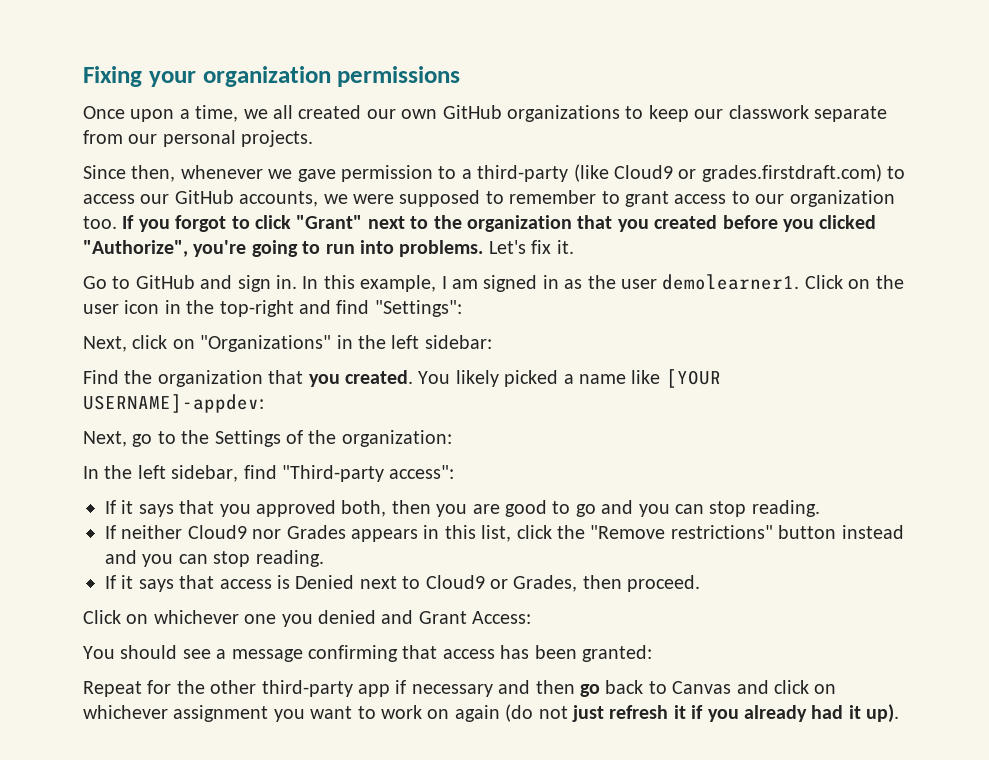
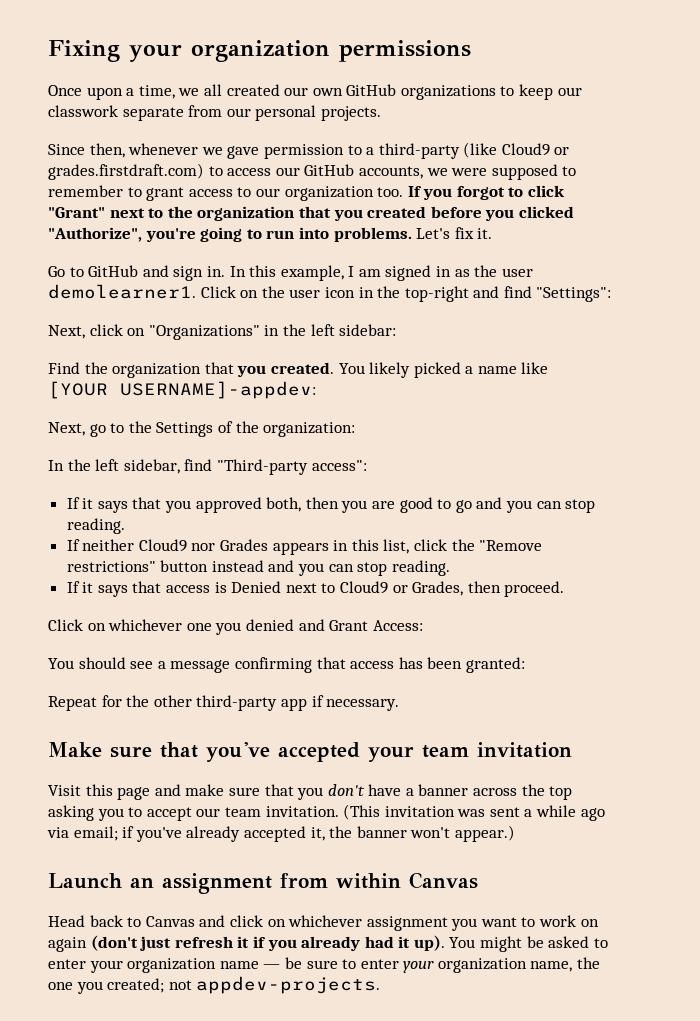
- Repeat for the other third-party app if necessary and then go back to Canvas and click on whichever assignment you want to work on again (do not just refresh it if you already had it up).
+ Repeat for the other third-party app if necessary.
+ Make sure that you've accepted your team invitation
+ Visit this page and make sure that you don't have a banner across the top asking you to accept our team invitation. (This invitation was sent a while ago via email; if you've already accepted it, the banner won't appear.)
+ Launch an assignment from within Canvas
+ Head back to Canvas and click on whichever assignment you want to work on again (don't just refresh it if you already had it up).
+ You might be asked to enter your organization name — be sure to enter your organization name, the one you created; not appdev-projects.

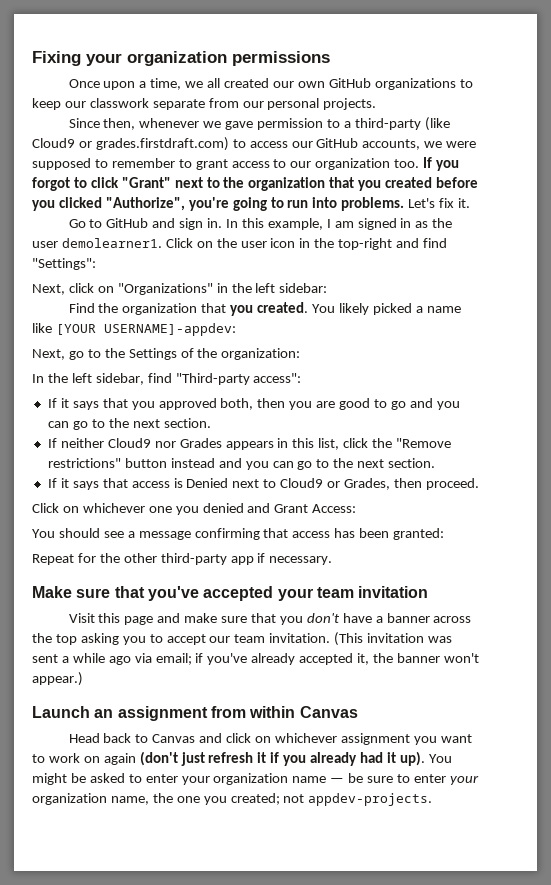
- If it says that you approved both, then you are good to go and you can stop reading.
+ If it says that you approved both, then you are good to go and you can go to the next section.
- If neither Cloud9 nor Grades appears in this list, click the "Remove restrictions" button instead and you can stop reading.
+ If neither Cloud9 nor Grades appears in this list, click the "Remove restrictions" button instead and you can go to the next section.

